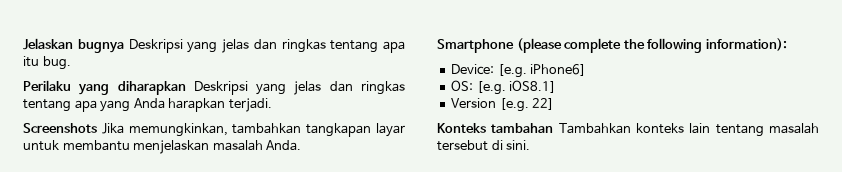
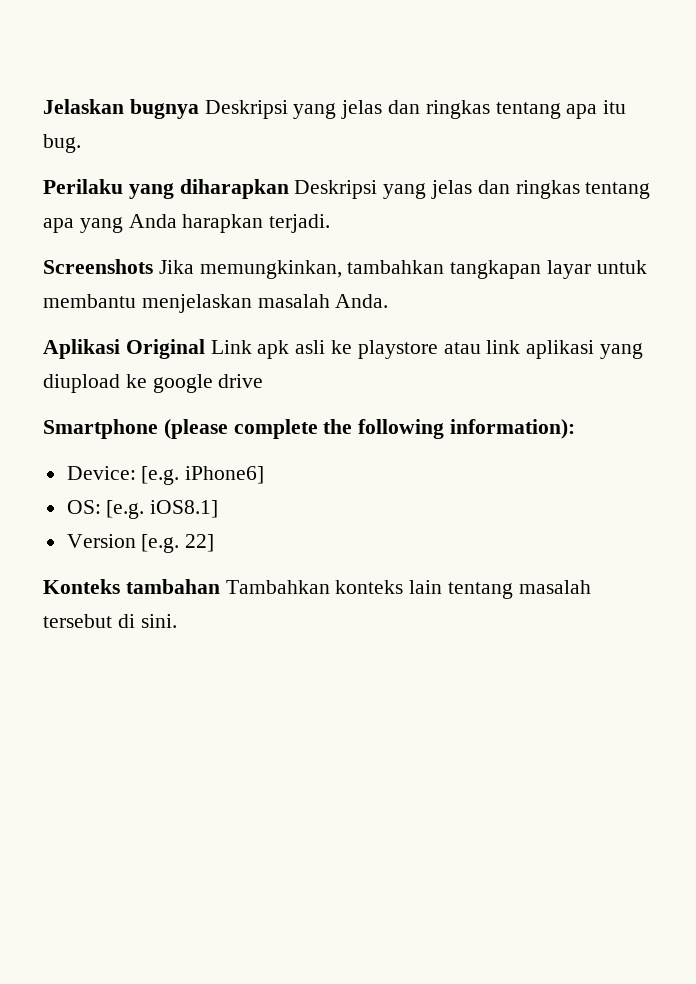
+ Aplikasi Original Link apk asli ke playstore atau link aplikasi yang diupload ke google drive

